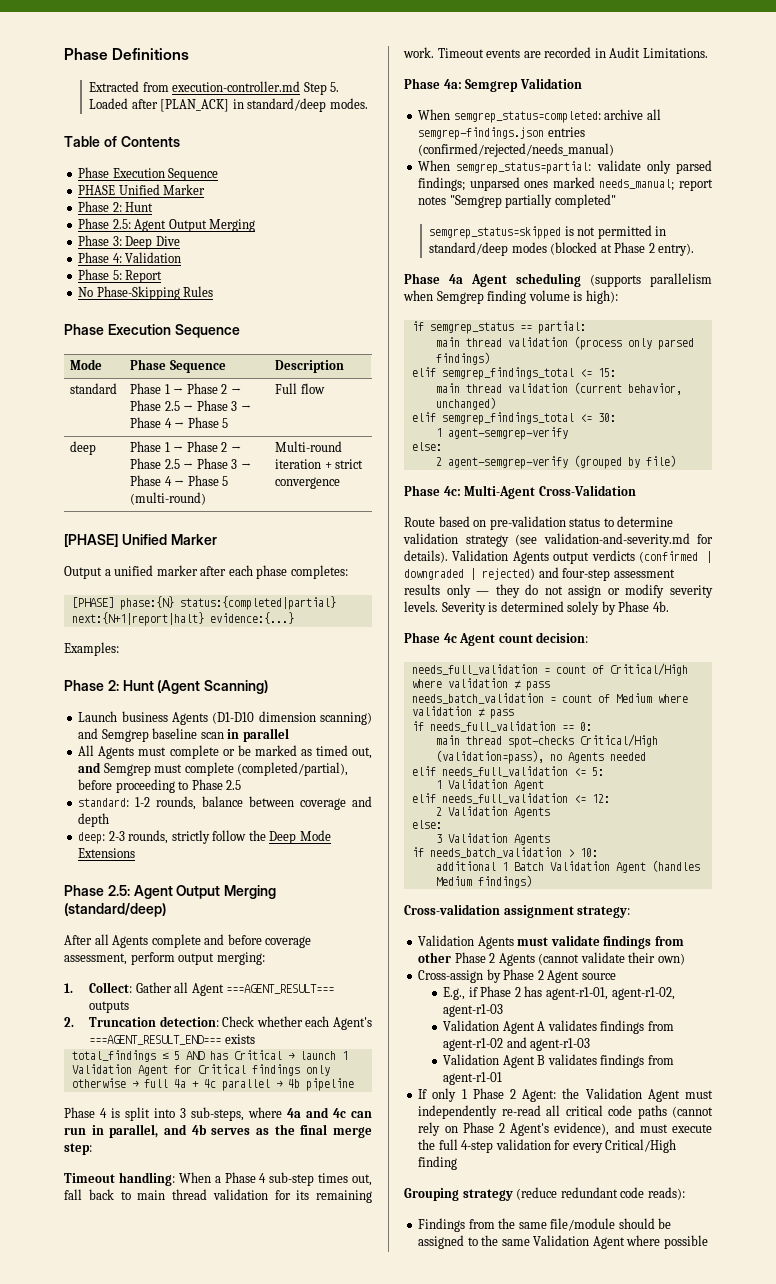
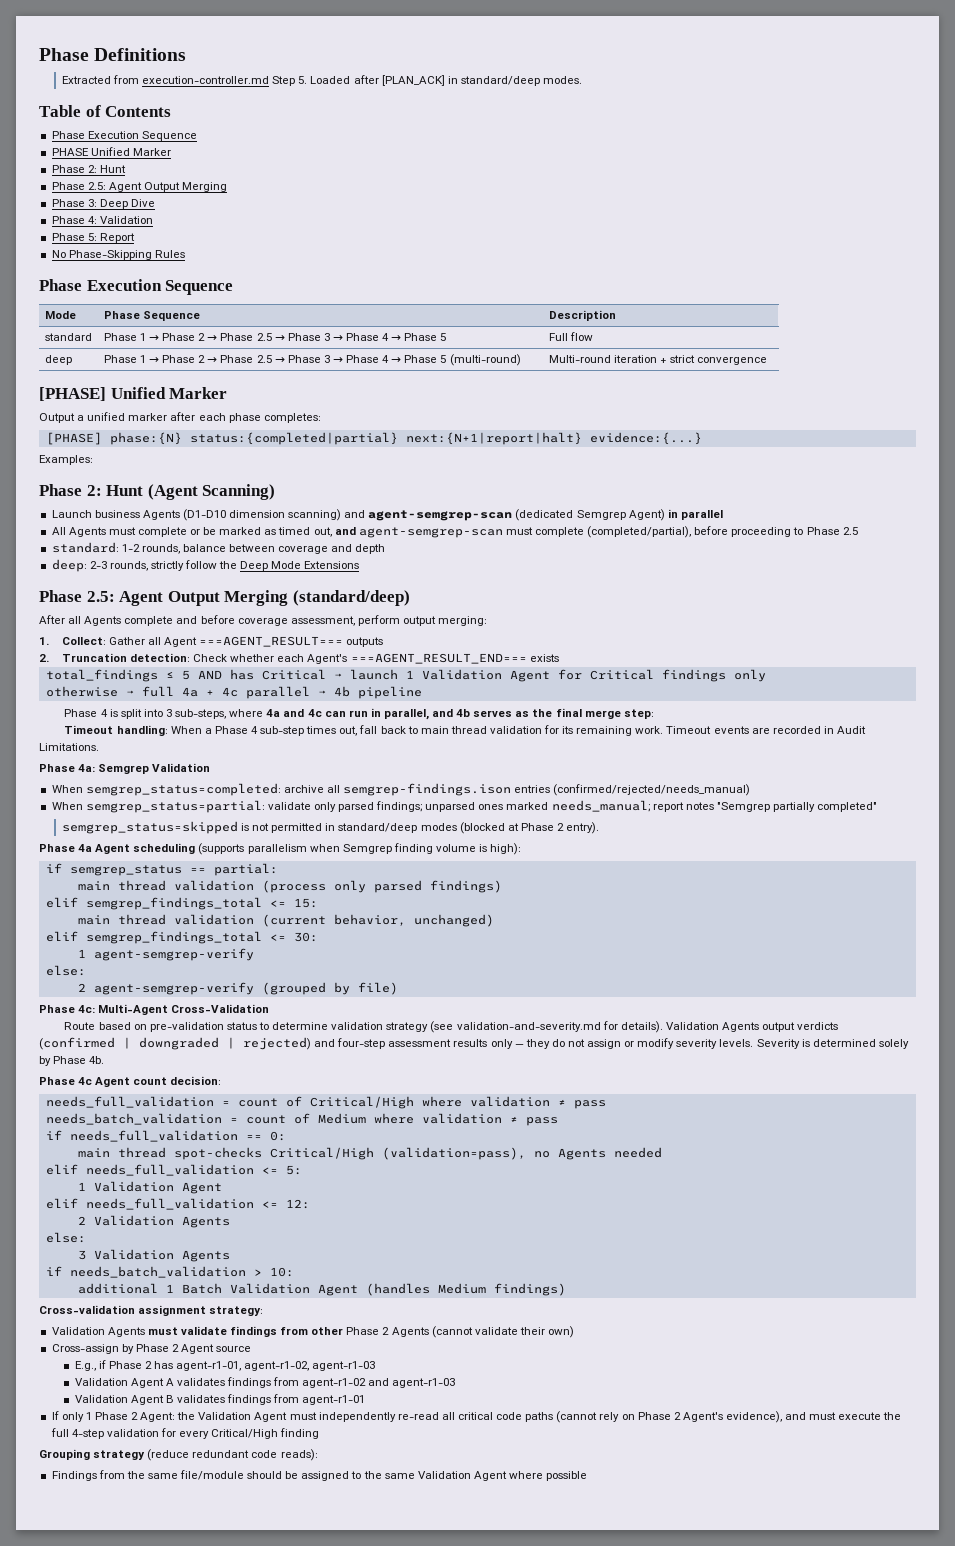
- Launch business Agents (D1-D10 dimension scanning) and Semgrep baseline scan in parallel
+ Launch business Agents (D1-D10 dimension scanning) and agent-semgrep-scan (dedicated Semgrep Agent) in parallel
- All Agents must complete or be marked as timed out, and Semgrep must complete (completed/partial), before proceeding to Phase 2.5
+ All Agents must complete or be marked as timed out, and agent-semgrep-scan must complete (completed/partial), before proceeding to Phase 2.5
- When semgrep_status=completed: archive all semgrep-findings.json entries (confirmed/rejected/needs_manual)
+ When semgrep_status=completed: archive all semgrep-findings.ison entries (confirmed/rejected/needs_manual)

